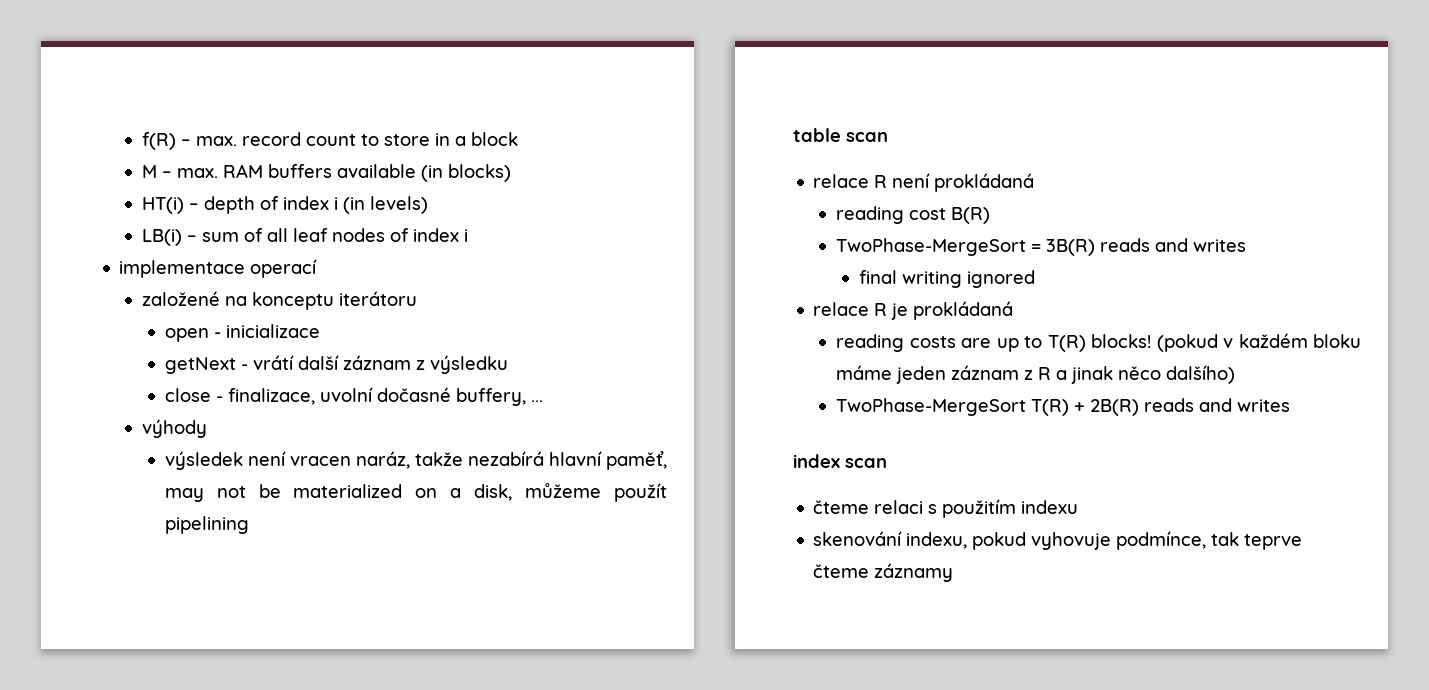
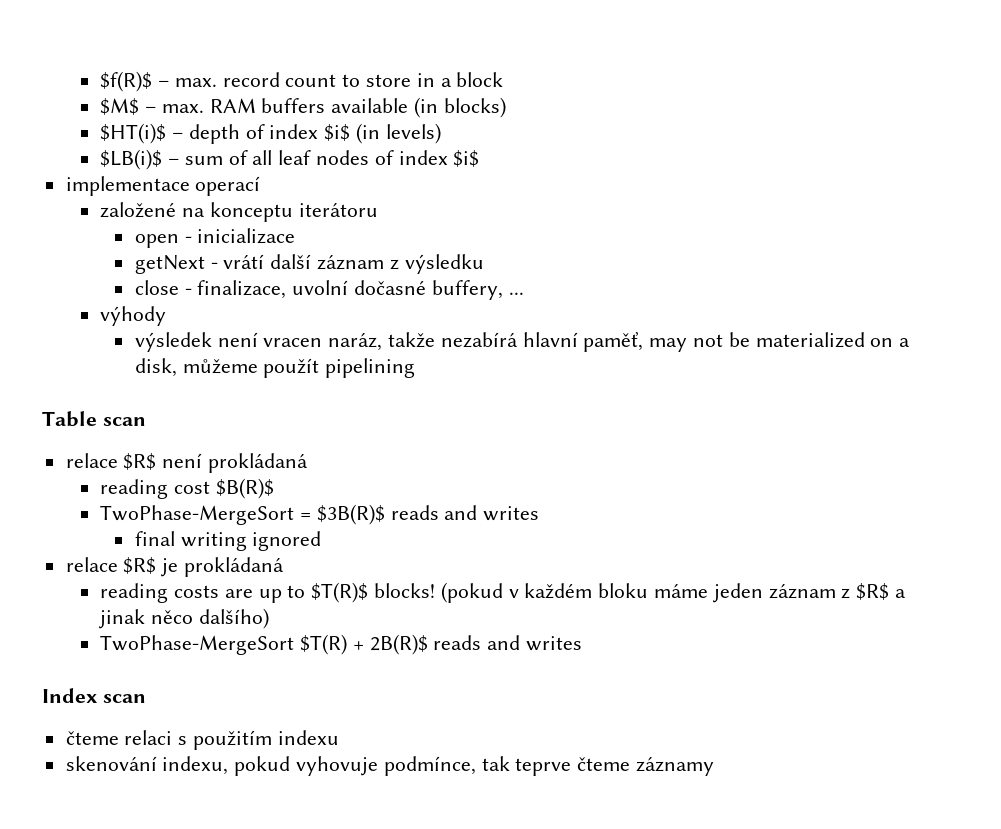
- f(R) – max. record count to store in a block
+ $f(R)$ – max. record count to store in a block
- M – max. RAM buffers available (in blocks)
+ $M$ – max. RAM buffers available (in blocks)
- HT(i) – depth of index i (in levels)
+ $HT(i)$ – depth of index $i$ (in levels)
- LB(i) – sum of all leaf nodes of index i
+ $LB(i)$ – sum of all leaf nodes of index $i$
- table scan
+ Table scan
- relace R není prokládaná
+ relace $R$ není prokládaná
- reading cost B(R)
+ reading cost $B(R)$
- TwoPhase-MergeSort = 3B(R) reads and writes
+ TwoPhase-MergeSort = $3B(R)$ reads and writes
- relace R je prokládaná
+ relace $R$ je prokládaná
- reading costs are up to T(R) blocks!
+ reading costs are up to $T(R)$ blocks!
- (pokud v každém bloku máme jeden záznam z R a jinak něco dalšího)
+ (pokud v každém bloku máme jeden záznam z $R$ a jinak něco dalšího)
- TwoPhase-MergeSort T(R) + 2B(R) reads and writes
- index scan
+ TwoPhase-MergeSort $T(R) + 2B(R)$ reads and writes
+ Index scan

